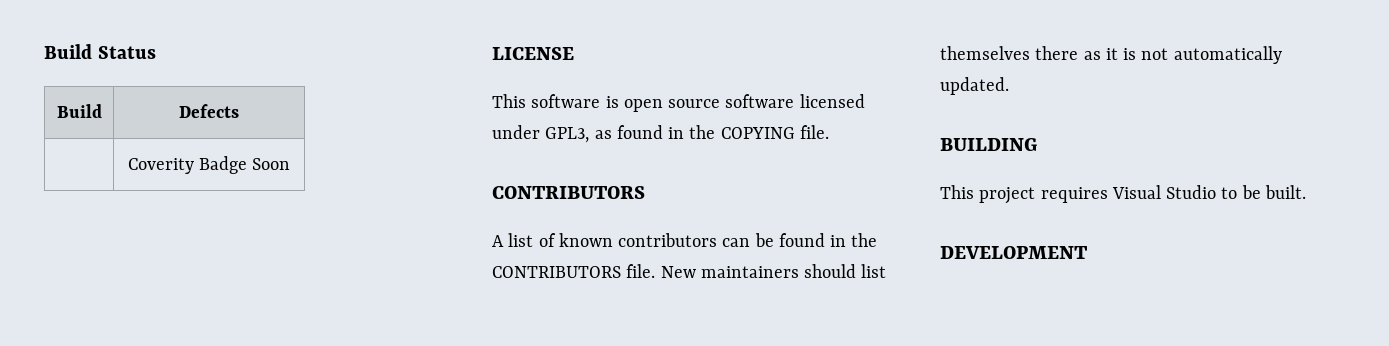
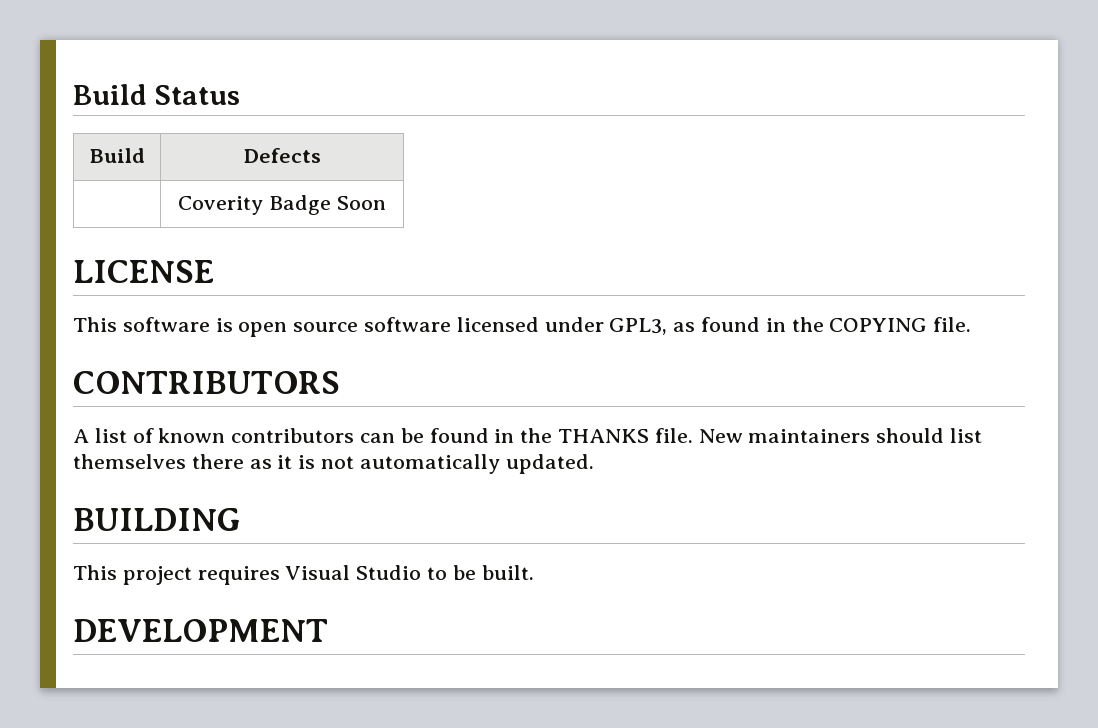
- A list of known contributors can be found in the CONTRIBUTORS file.
+ A list of known contributors can be found in the THANKS file.

